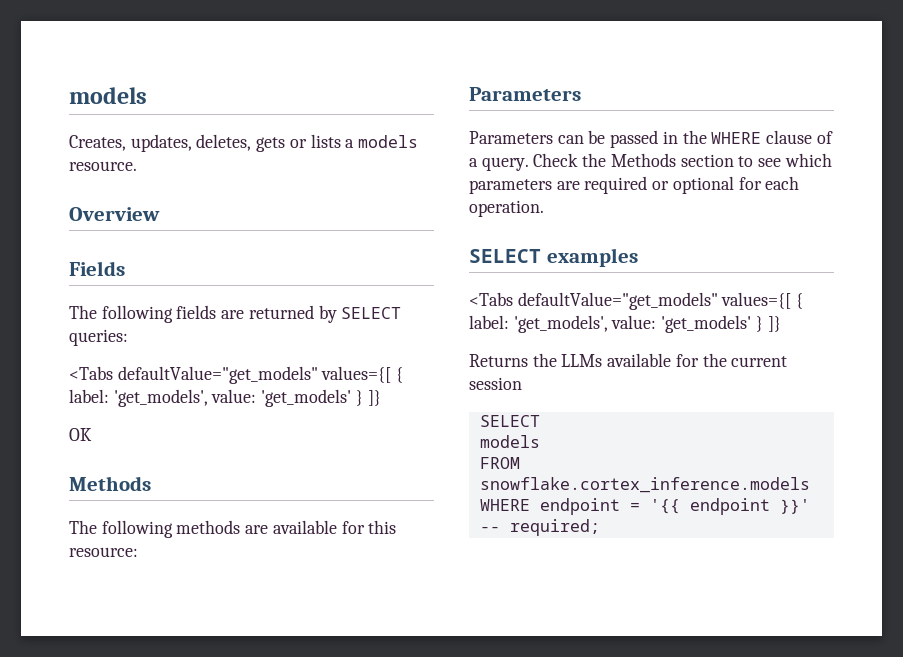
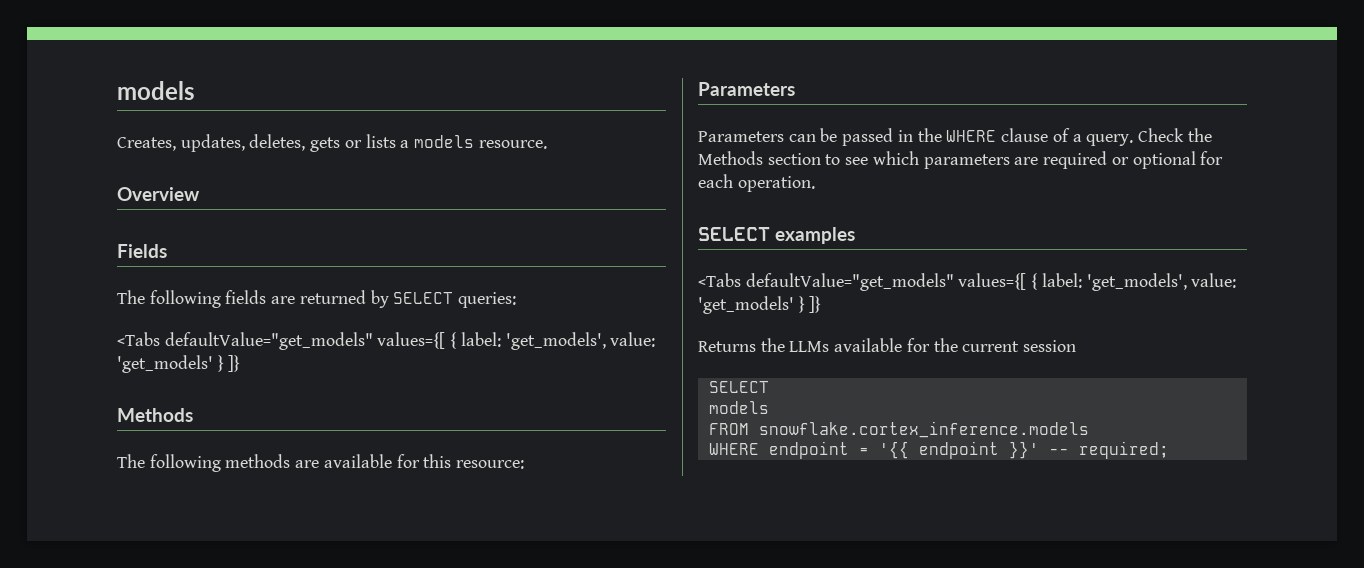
- OK

